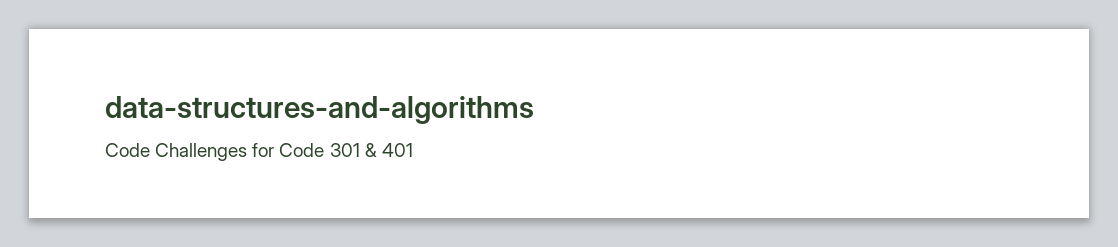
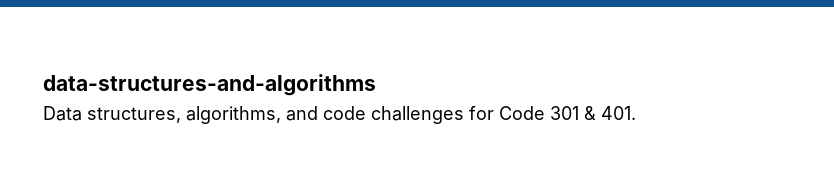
- Code Challenges for Code 301 & 401
+ Data structures, algorithms, and code challenges for Code 301 & 401.

